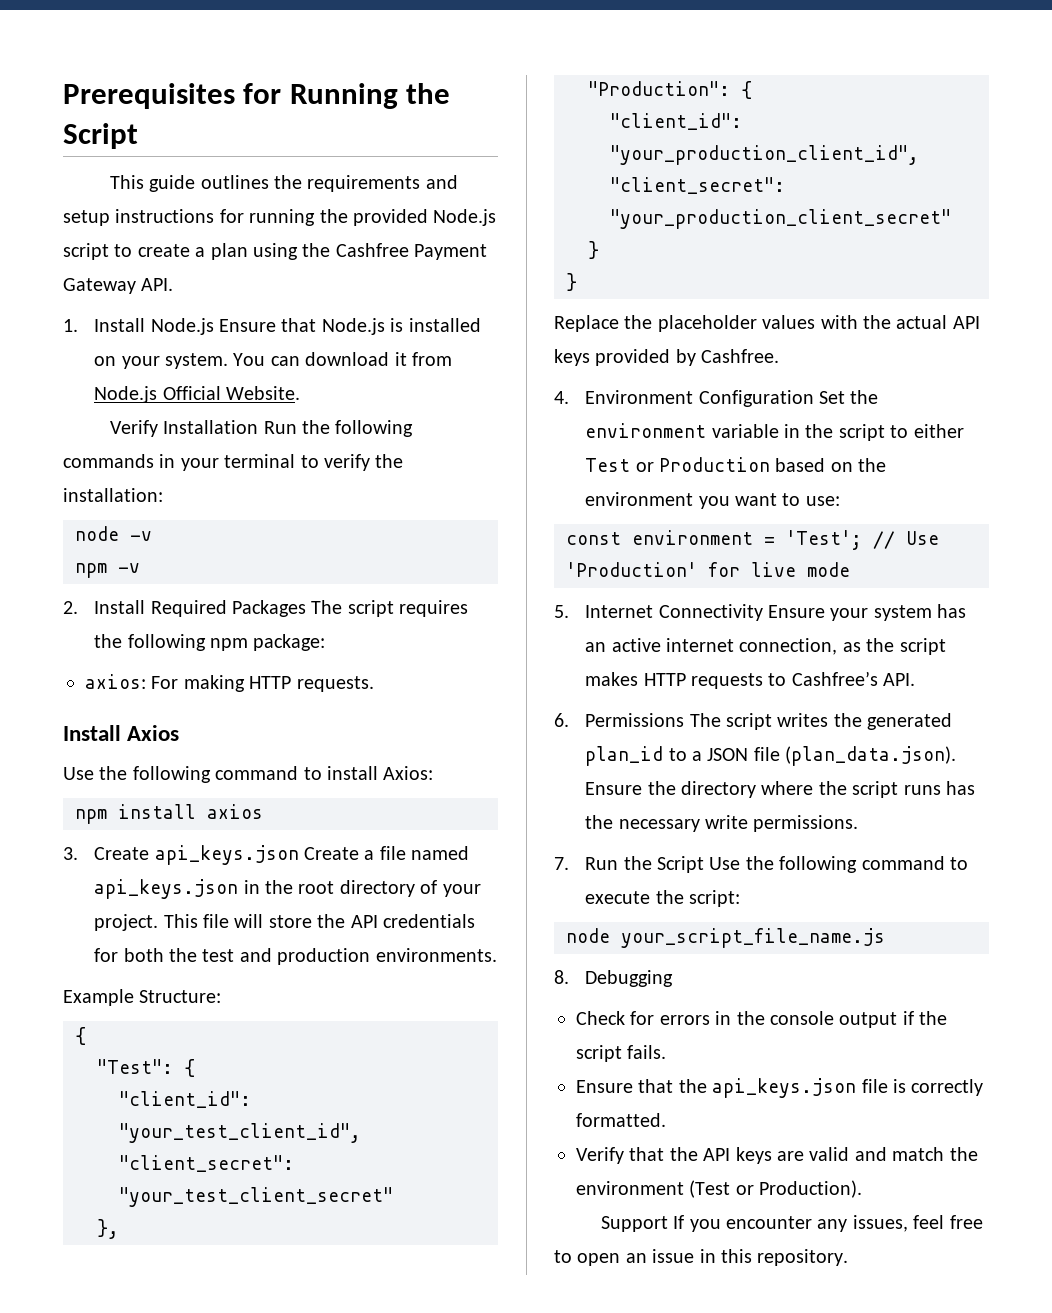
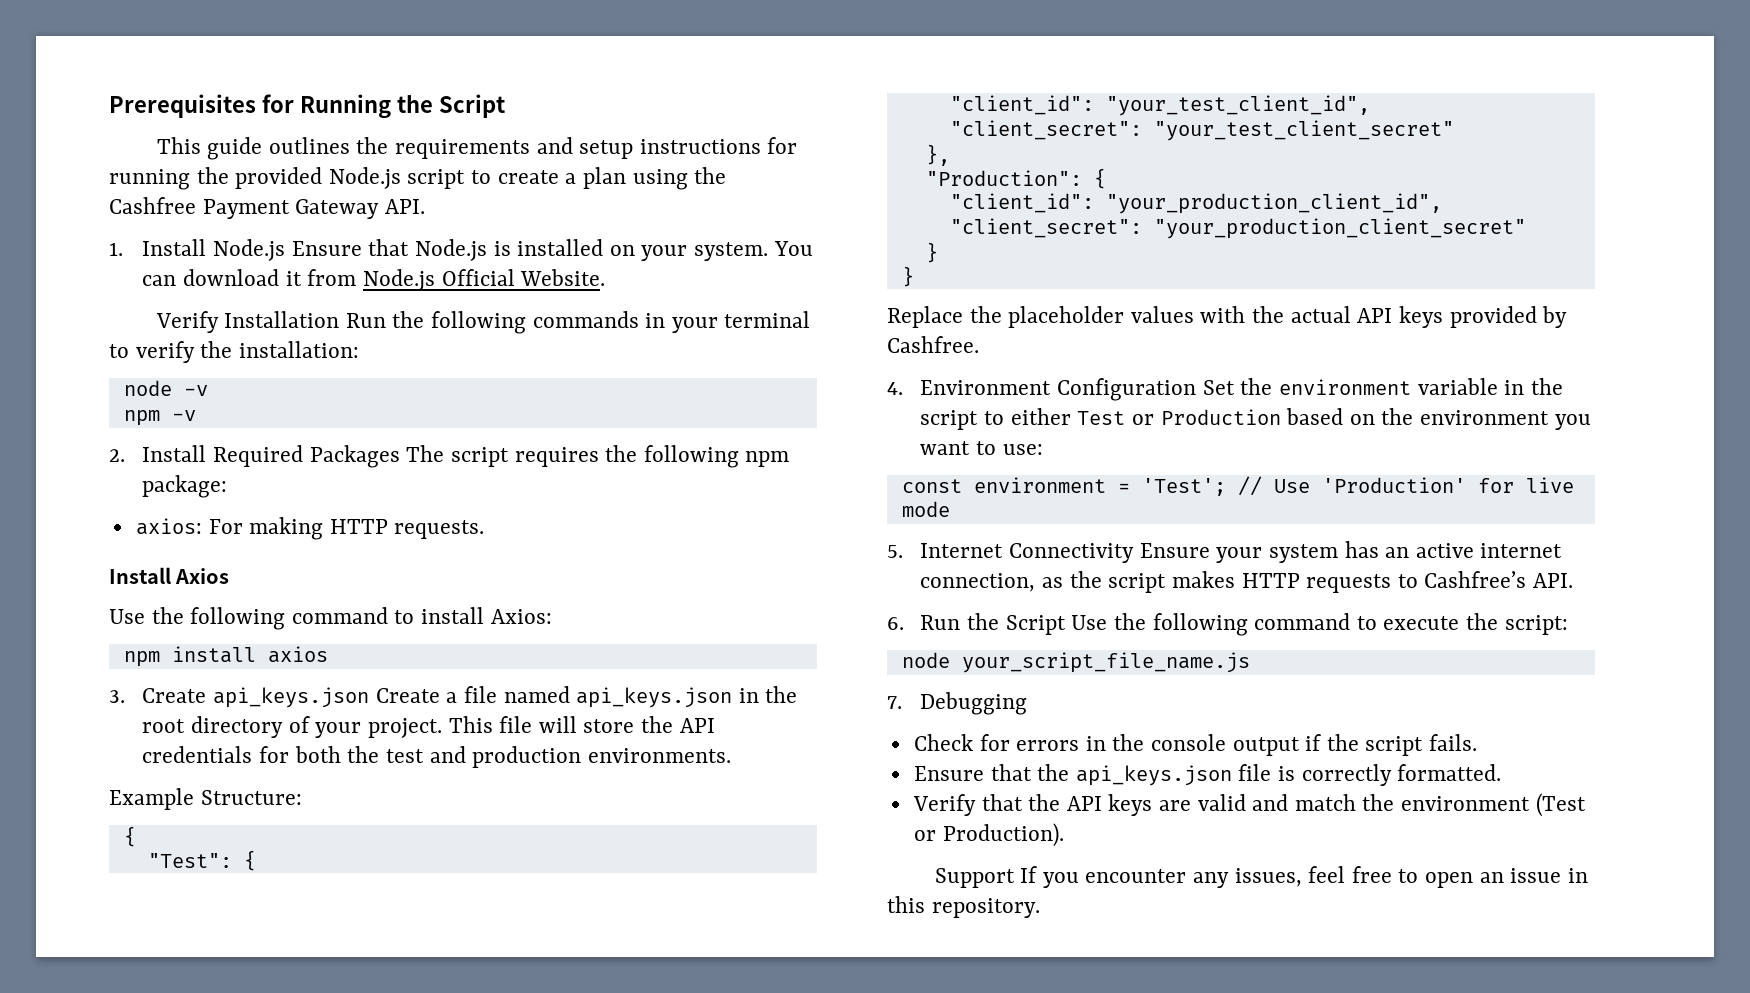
- 6. Permissions The script writes the generated plan_id to a JSON file (plan_data.json). Ensure the directory where the script runs has the necessary write permissions.
- 7. Run the Script Use the following command to execute the script:
+ 6. Run the Script Use the following command to execute the script:
- 8. Debugging
+ 7. Debugging

